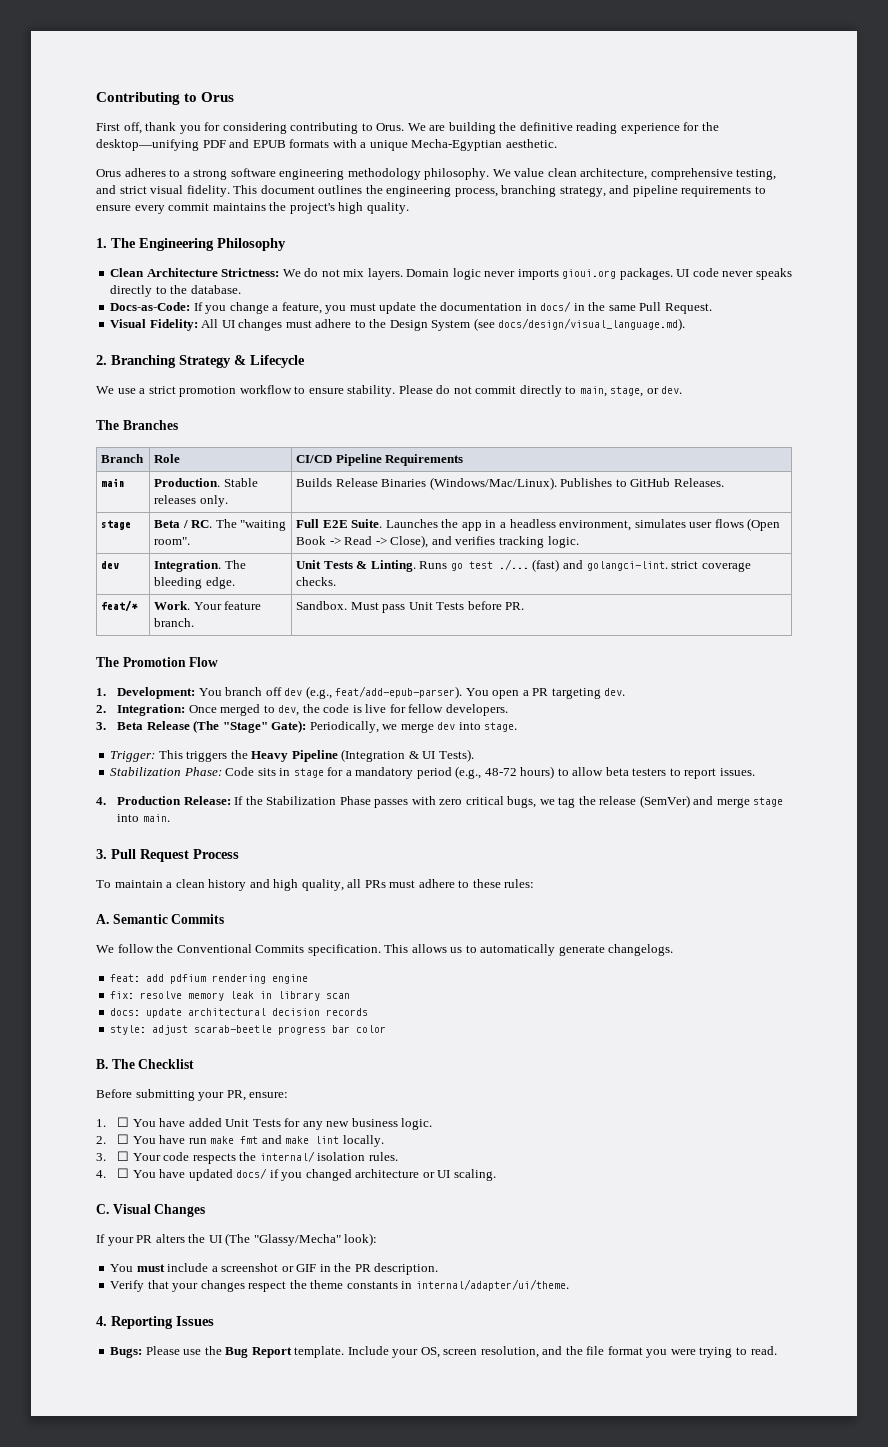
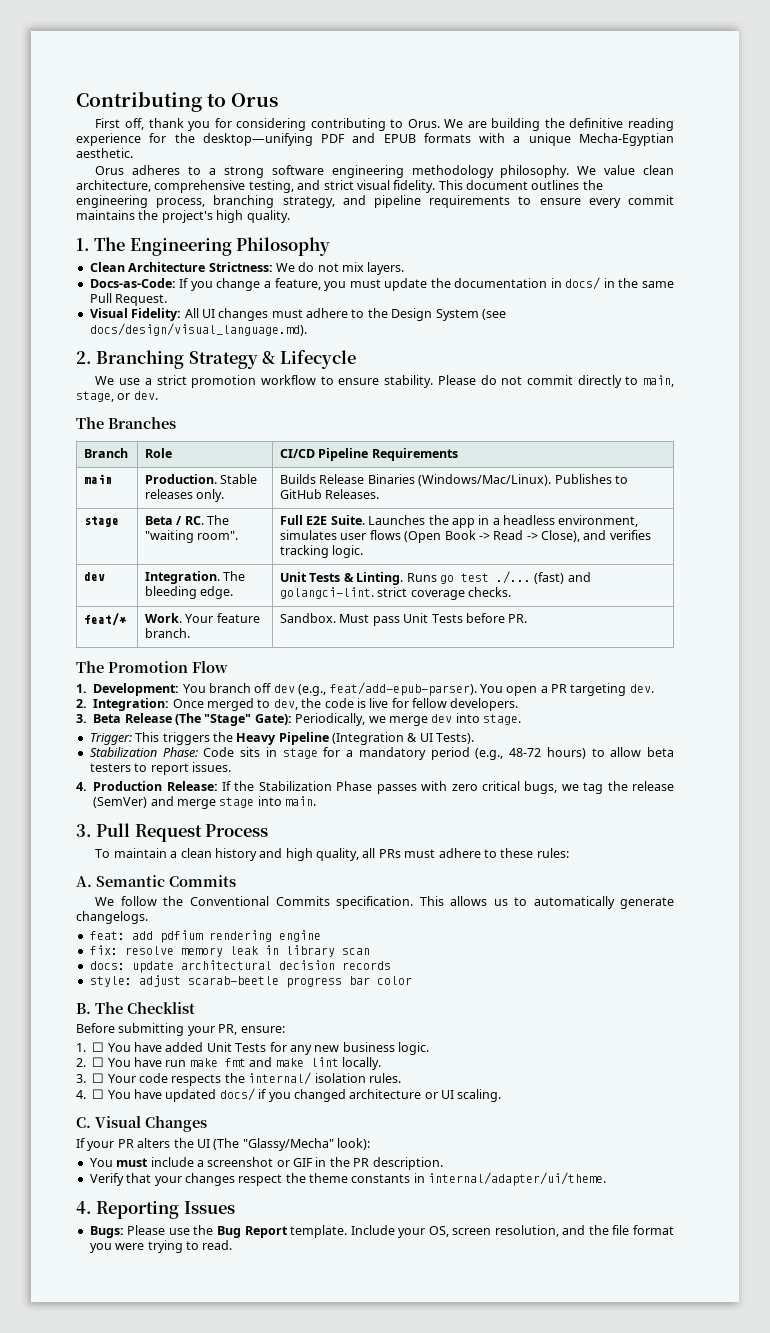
- Domain logic never imports gioui.org packages. UI code never speaks directly to the database.

